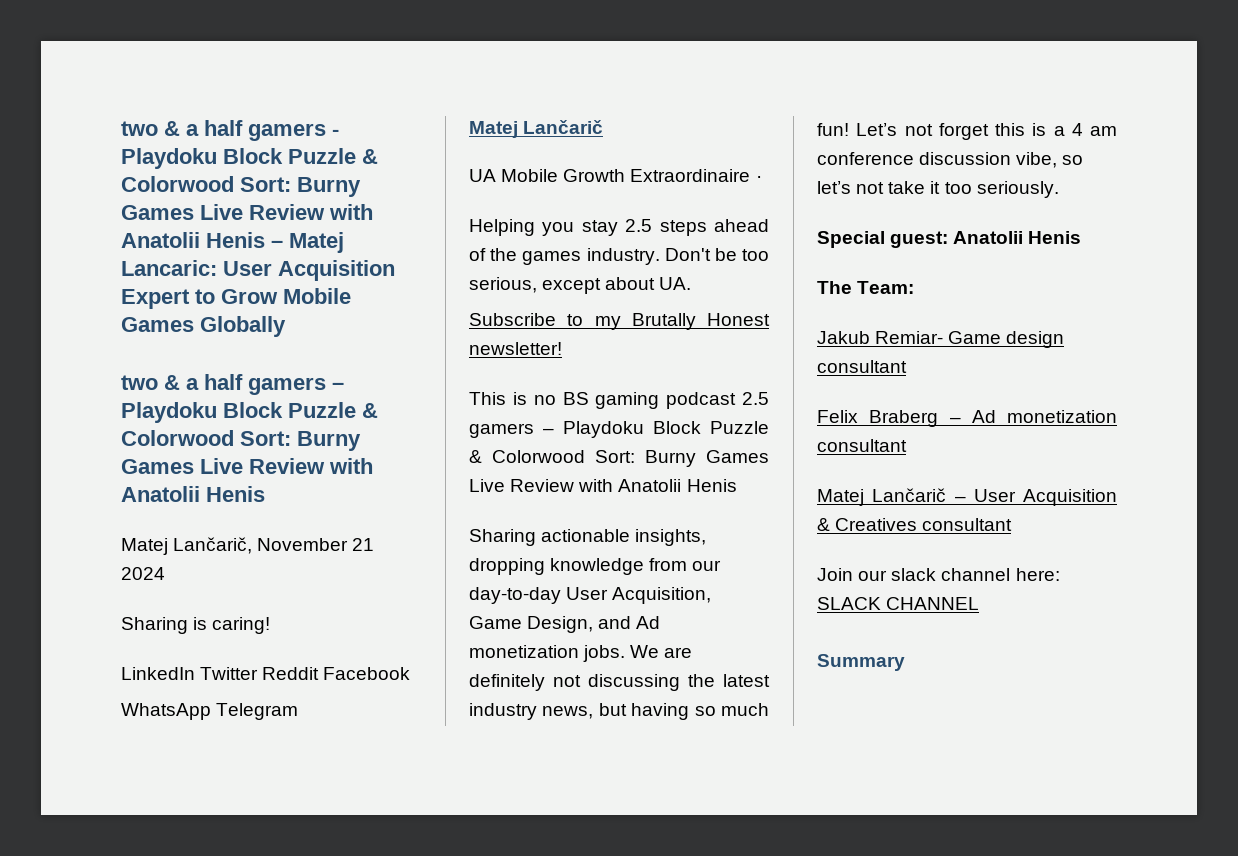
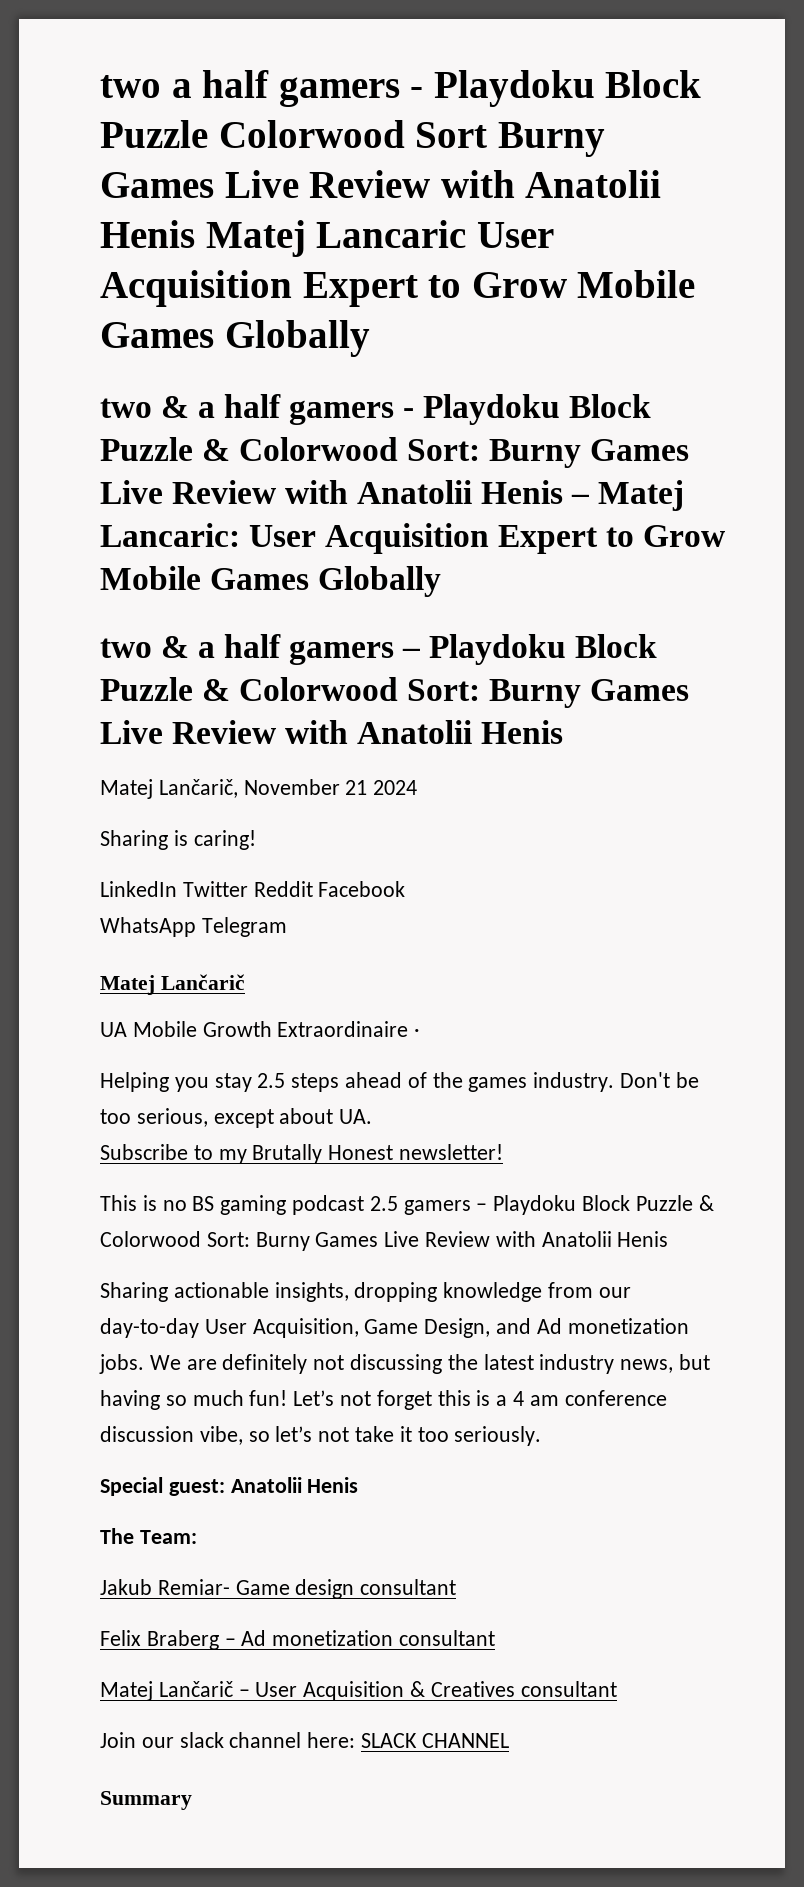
+ two a half gamers - Playdoku Block Puzzle Colorwood Sort Burny Games Live Review with Anatolii Henis Matej Lancaric User Acquisition Expert to Grow Mobile Games Globally

